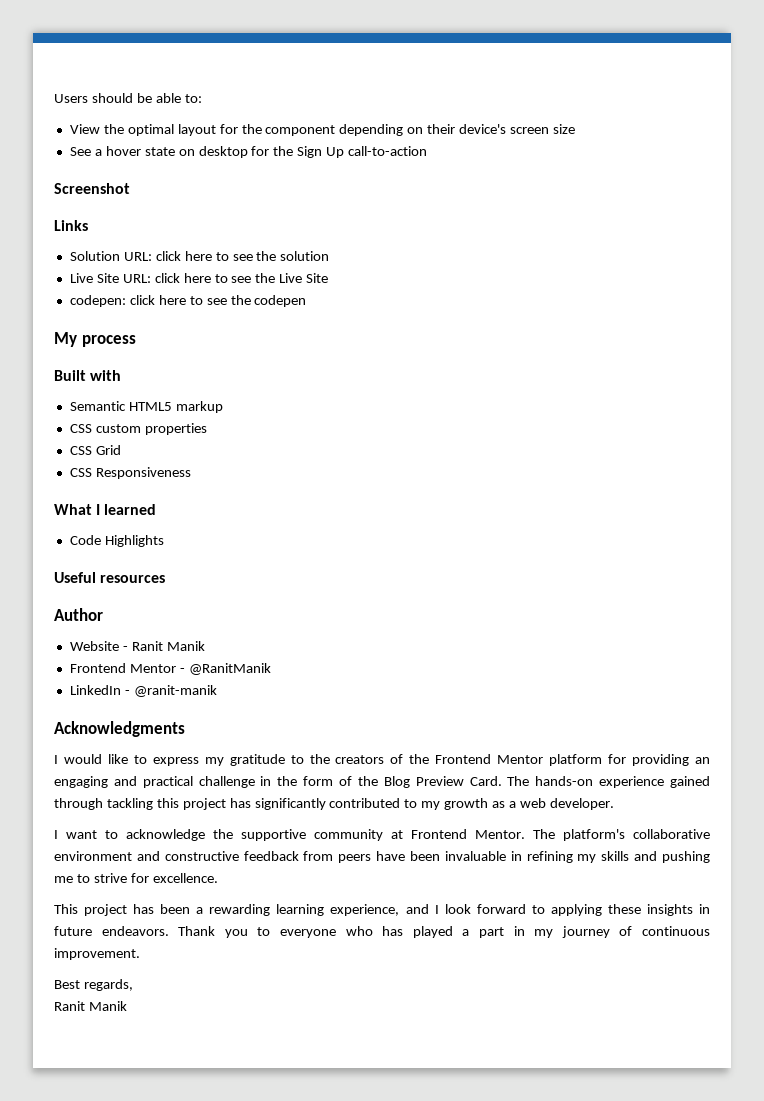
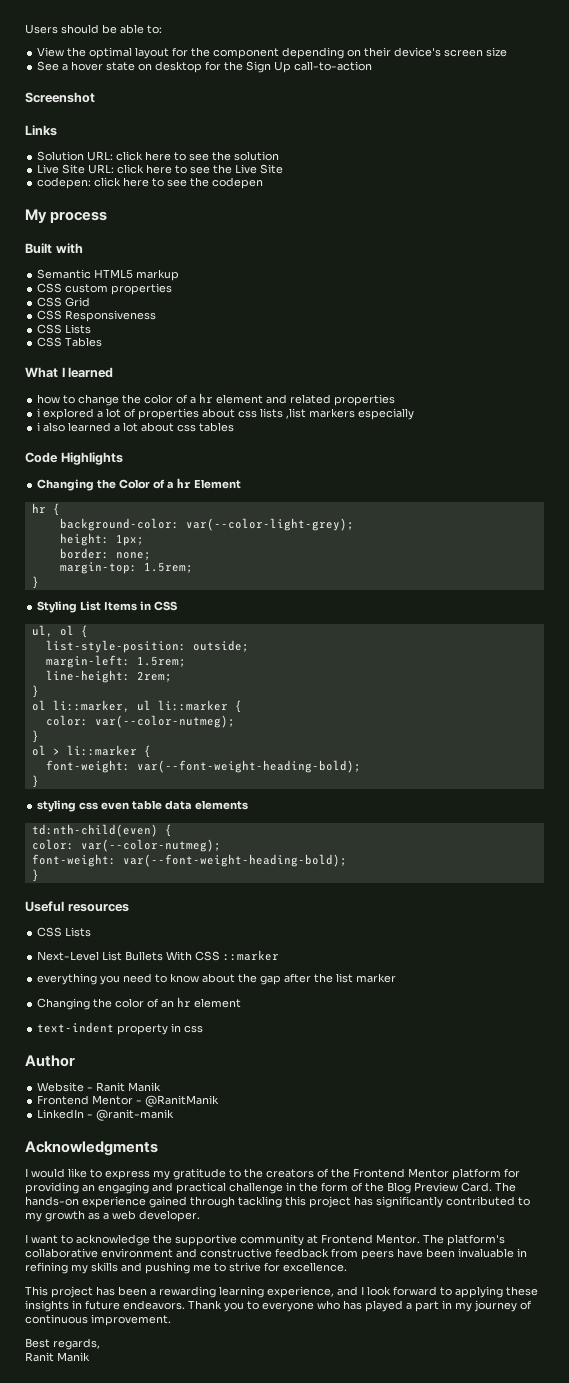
  CSS Responsiveness
+ CSS Lists
+ CSS Tables
+ how to change the color of a hr element and related properties
+ i explored a lot of properties about css lists ,list markers especially
+ i also learned a lot about css tables
  Code Highlights
+ Changing the Color of a hr Element
+ hr {
+ background-color: var(--color-light-grey);
+ height: 1px;
+ border: none;
+ margin-top: 1.5rem;
+ }
+ Styling List Items in CSS
+ ul, ol {
+ list-style-position: outside;
+ margin-left: 1.5rem;
+ line-height: 2rem;
+ }
+ ol li::marker, ul li::marker {
+ color: var(--color-nutmeg);
+ }
+ ol > li::marker {
+ font-weight: var(--font-weight-heading-bold);
+ }
+ styling css even table data elements
+ td:nth-child(even) {
+ color: var(--color-nutmeg);
+ font-weight: var(--font-weight-heading-bold);
+ }
  Useful resources
+ CSS Lists
+ Next-Level List Bullets With CSS ::marker
+ everything you need to know about the gap after the list marker
+ Changing the color of an hr element
+ text-indent property in css

